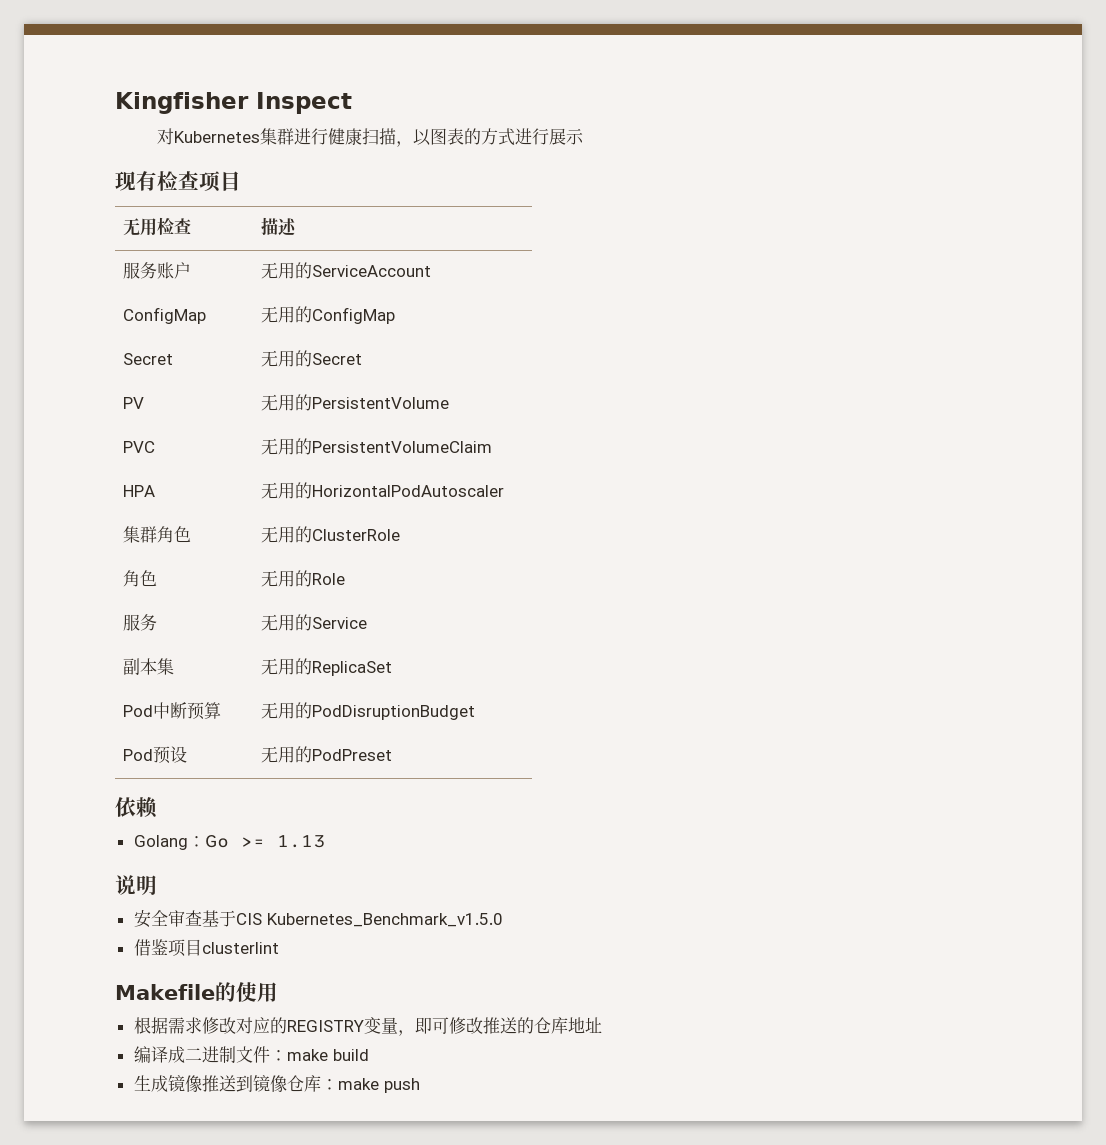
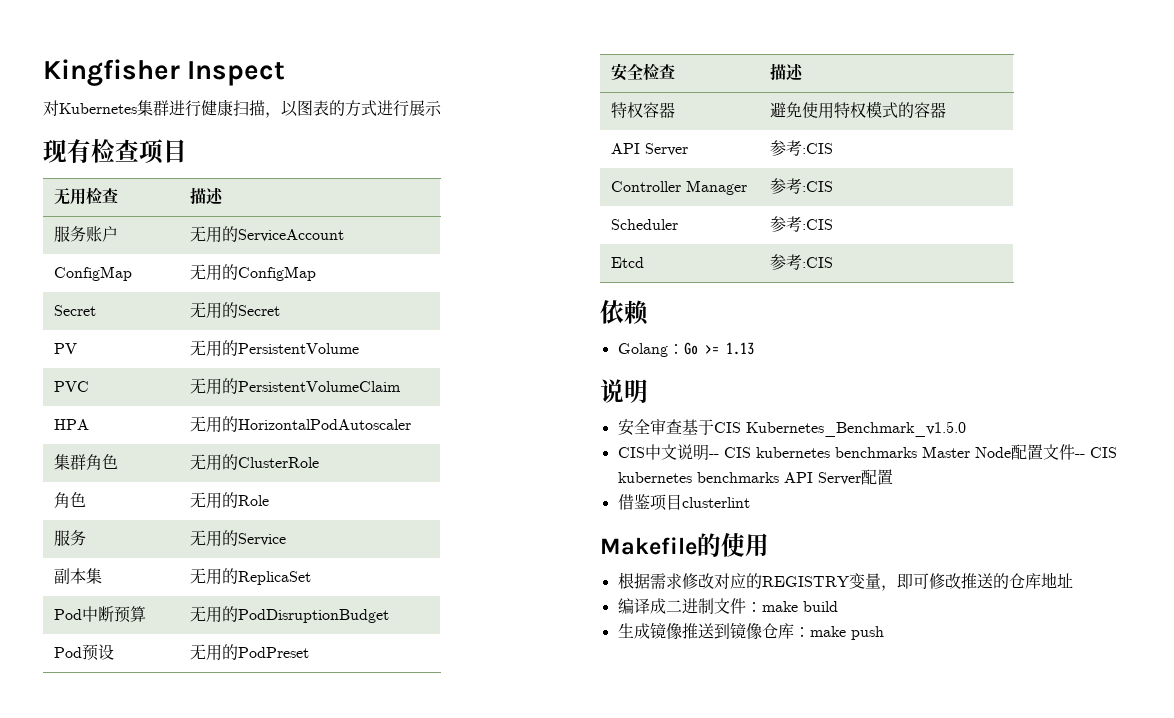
+ 安全检查 | 描述
+ 特权容器 | 避免使用特权模式的容器
+ API Server | 参考:CIS
+ Controller Manager | 参考:CIS
+ Scheduler | 参考:CIS
+ Etcd | 参考:CIS
+ CIS中文说明-- CIS kubernetes benchmarks Master Node配置文件-- CIS kubernetes benchmarks API Server配置

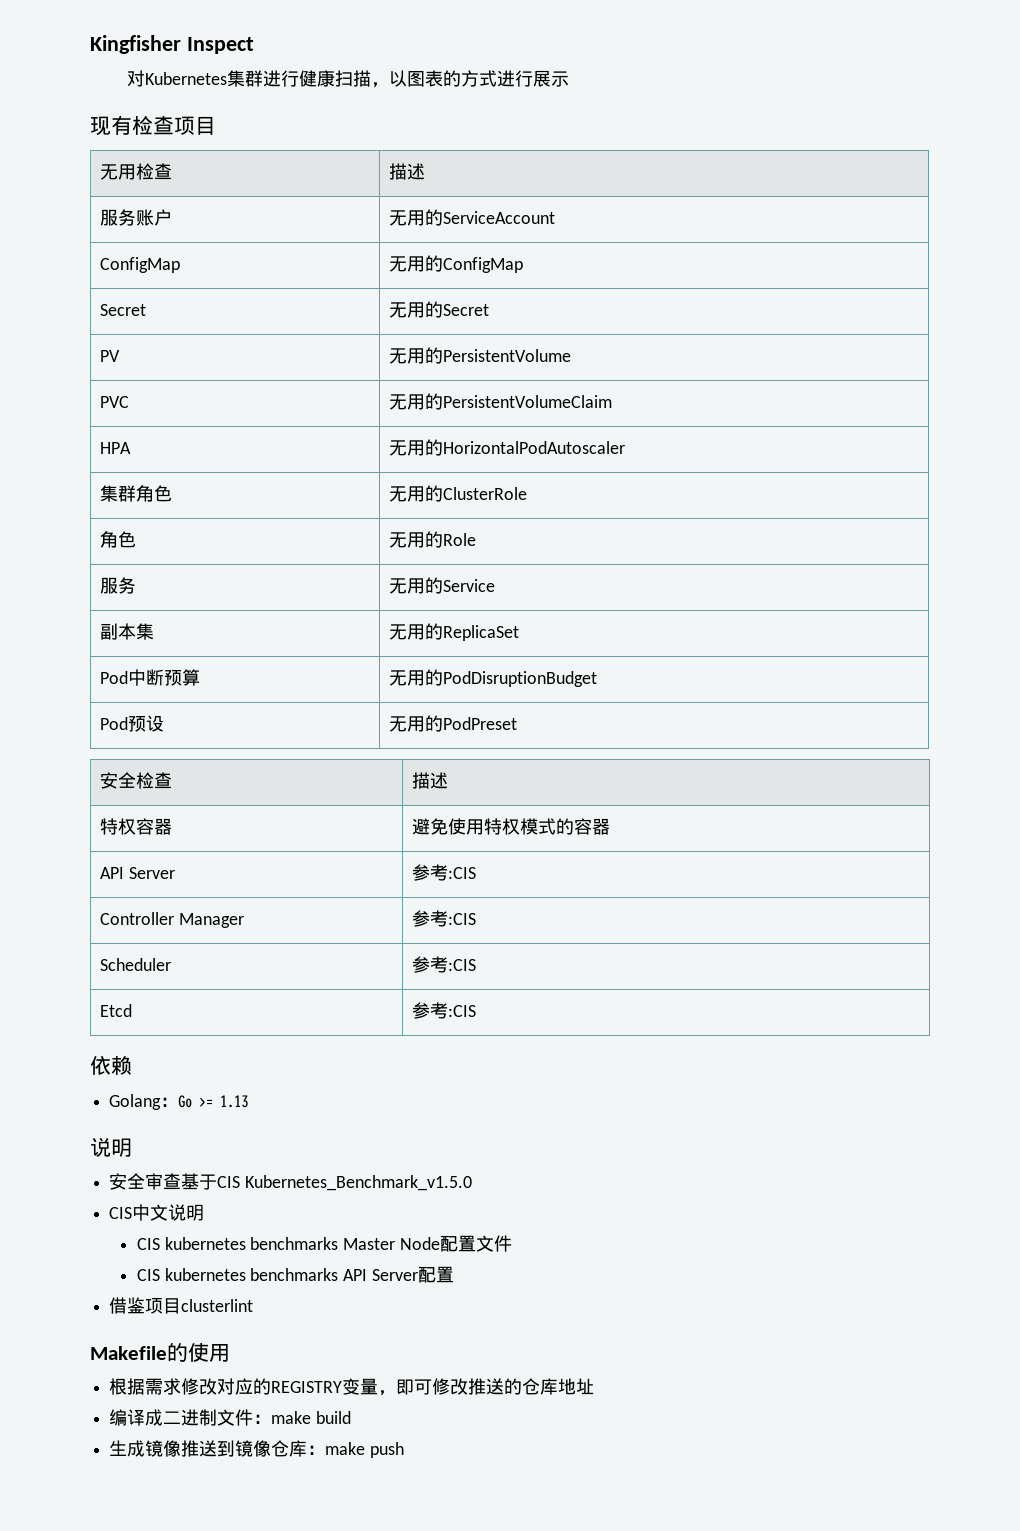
- CIS中文说明-- CIS kubernetes benchmarks Master Node配置文件-- CIS kubernetes benchmarks API Server配置
+ CIS中文说明
+ CIS kubernetes benchmarks Master Node配置文件
+ CIS kubernetes benchmarks API Server配置

